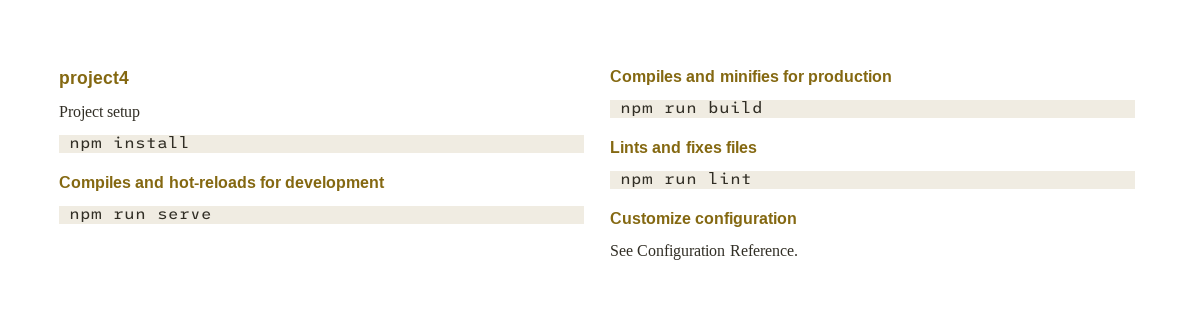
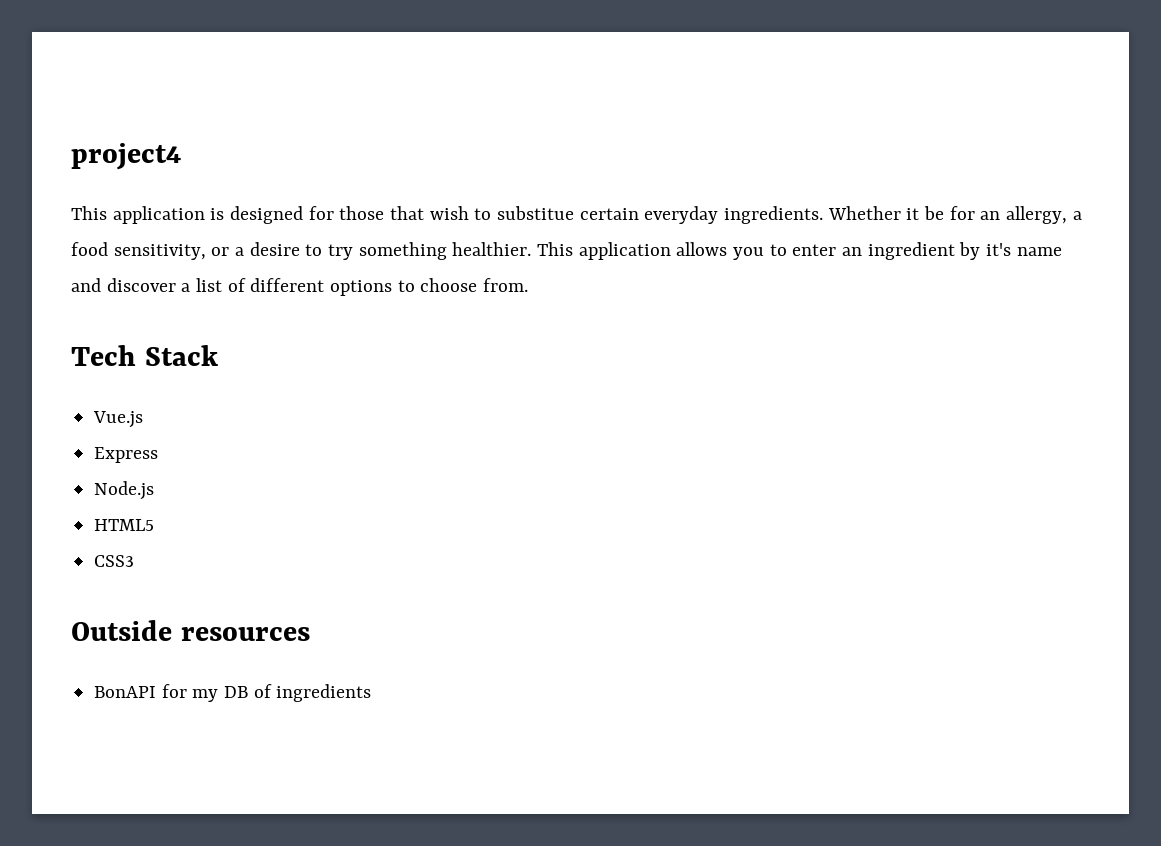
- Project setup
- npm install
- Compiles and hot-reloads for development
- npm run serve
- Compiles and minifies for production
- npm run build
- Lints and fixes files
- npm run lint
- Customize configuration
- See Configuration Reference.
+ This application is designed for those that wish to substitue certain everyday ingredients. Whether it be for an allergy, a food sensitivity, or a desire to try something healthier. This application allows you to enter an ingredient by it's name and discover a list of different options to choose from.
+ Tech Stack
+ Vue.js
+ Express
+ Node.js
+ HTML5
+ CSS3
+ Outside resources
+ BonAPI for my DB of ingredients

